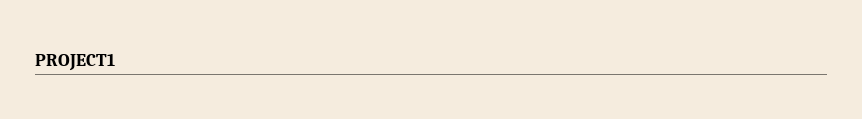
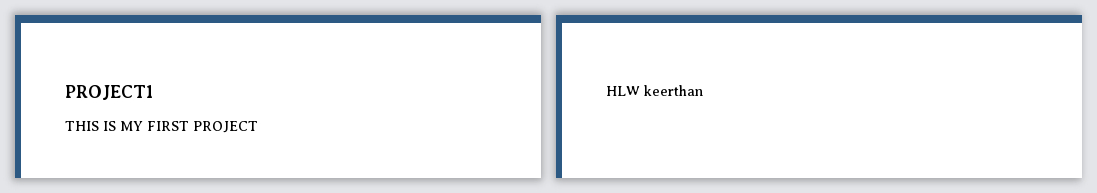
+ THIS IS MY FIRST PROJECT
+ HLW keerthan

